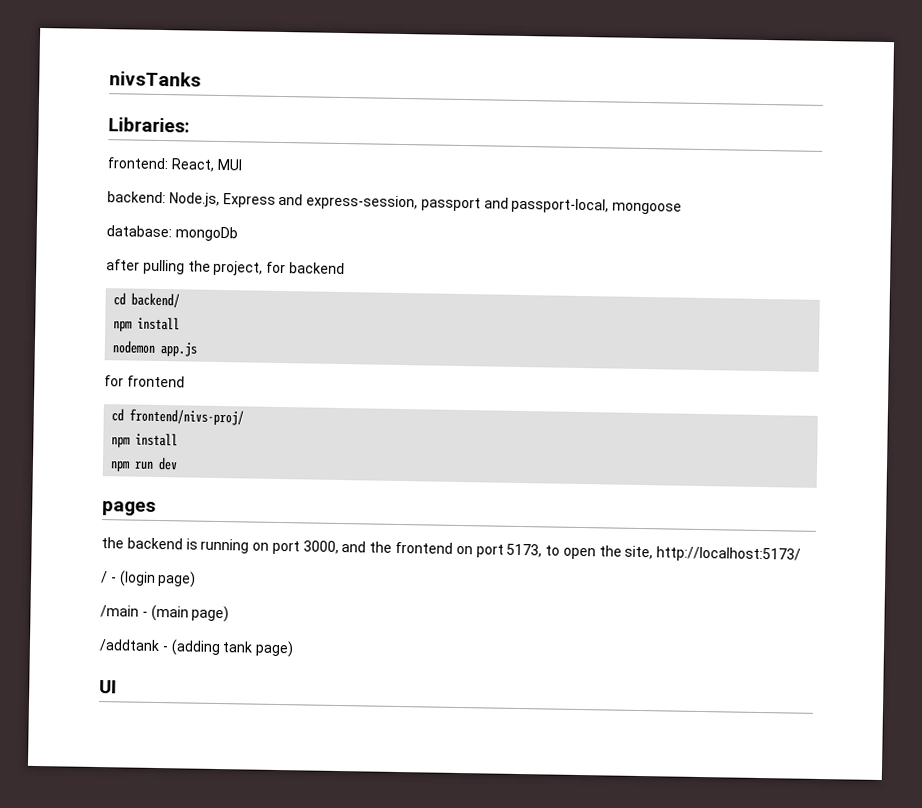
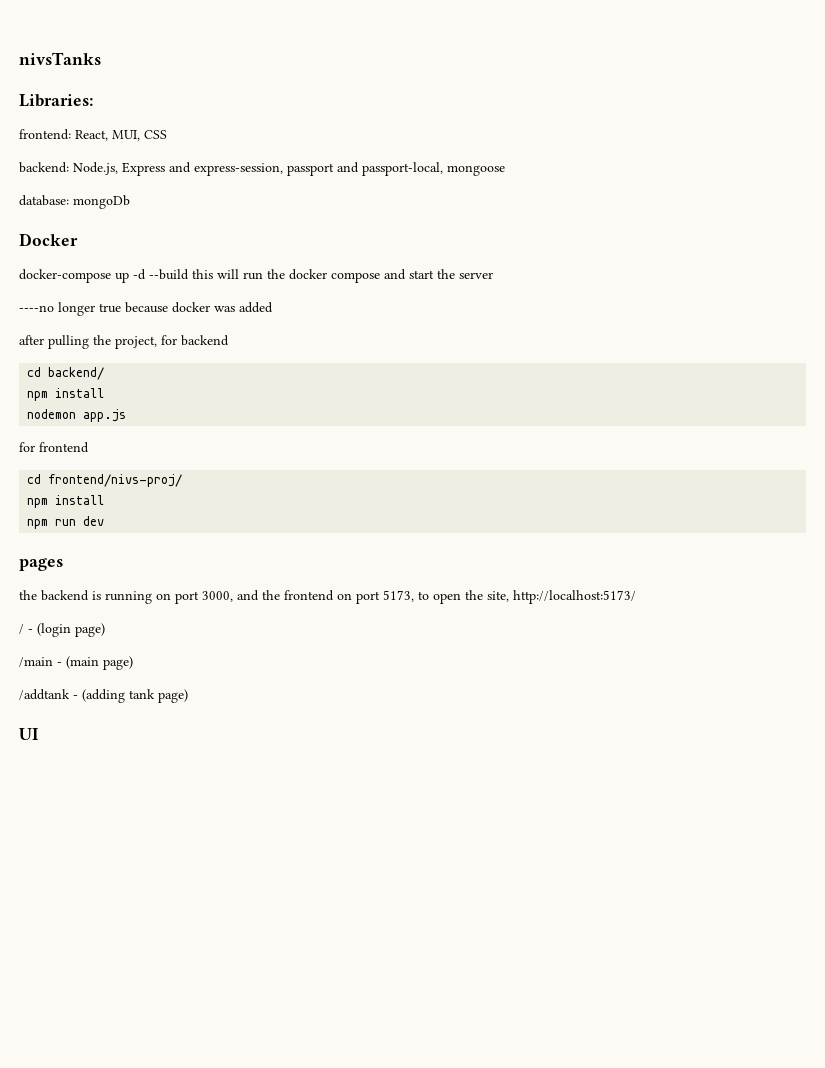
- frontend: React, MUI
+ frontend: React, MUI, CSS
+ Docker
+ docker-compose up -d --build this will run the docker compose and start the server
+ ----no longer true because docker was added

